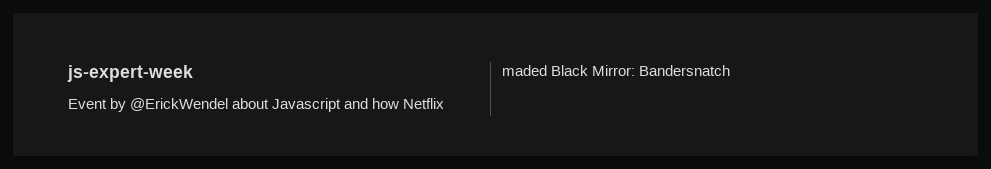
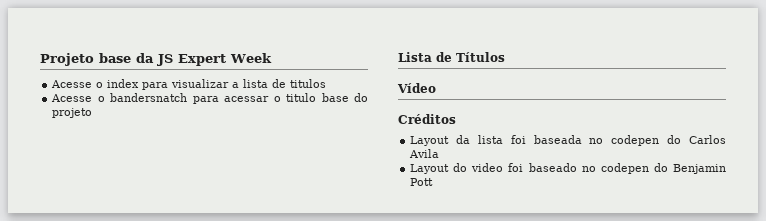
- js-expert-week
- Event by @ErickWendel about Javascript and how Netflix maded Black Mirror: Bandersnatch
+ Projeto base da JS Expert Week
+ Acesse o index para visualizar a lista de titulos
+ Acesse o bandersnatch para acessar o titulo base do projeto
+ Lista de Títulos
+ Vídeo
+ Créditos
+ Layout da lista foi baseada no codepen do Carlos Avila
+ Layout do video foi baseado no codepen do Benjamin Pott

